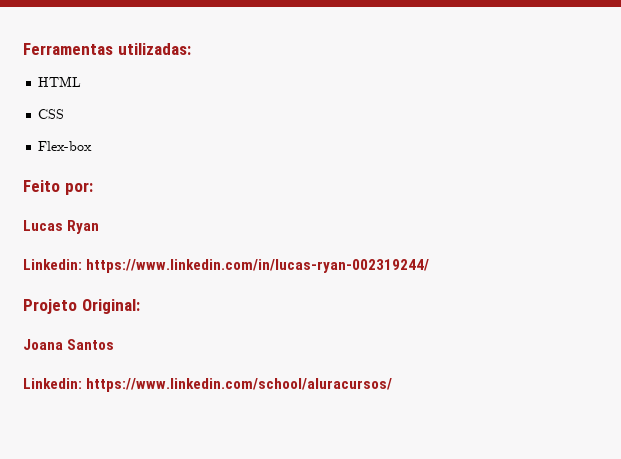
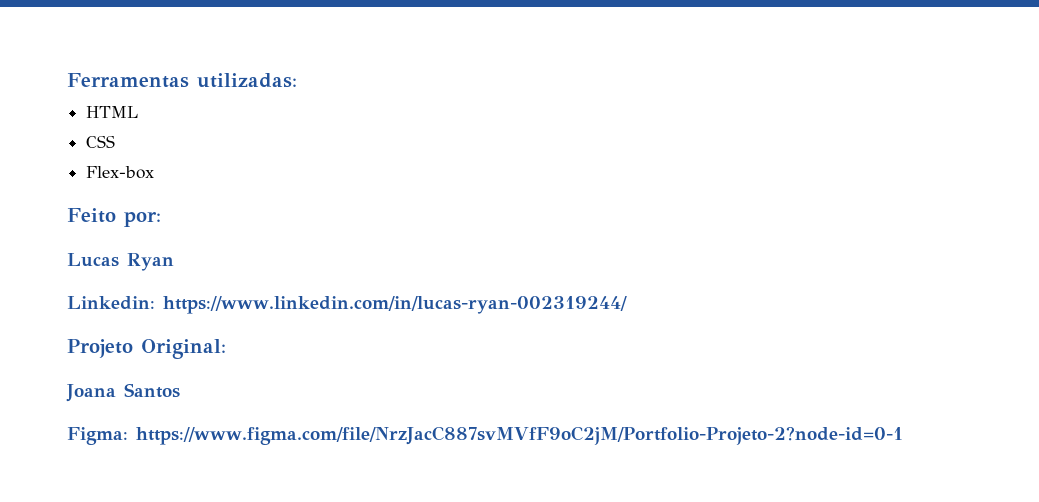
- Linkedin: https://www.linkedin.com/school/aluracursos/
+ Figma: https://www.figma.com/file/NrzJacC887svMVfF9oC2jM/Portfolio-Projeto-2?node-id=0-1

